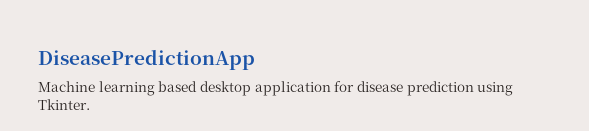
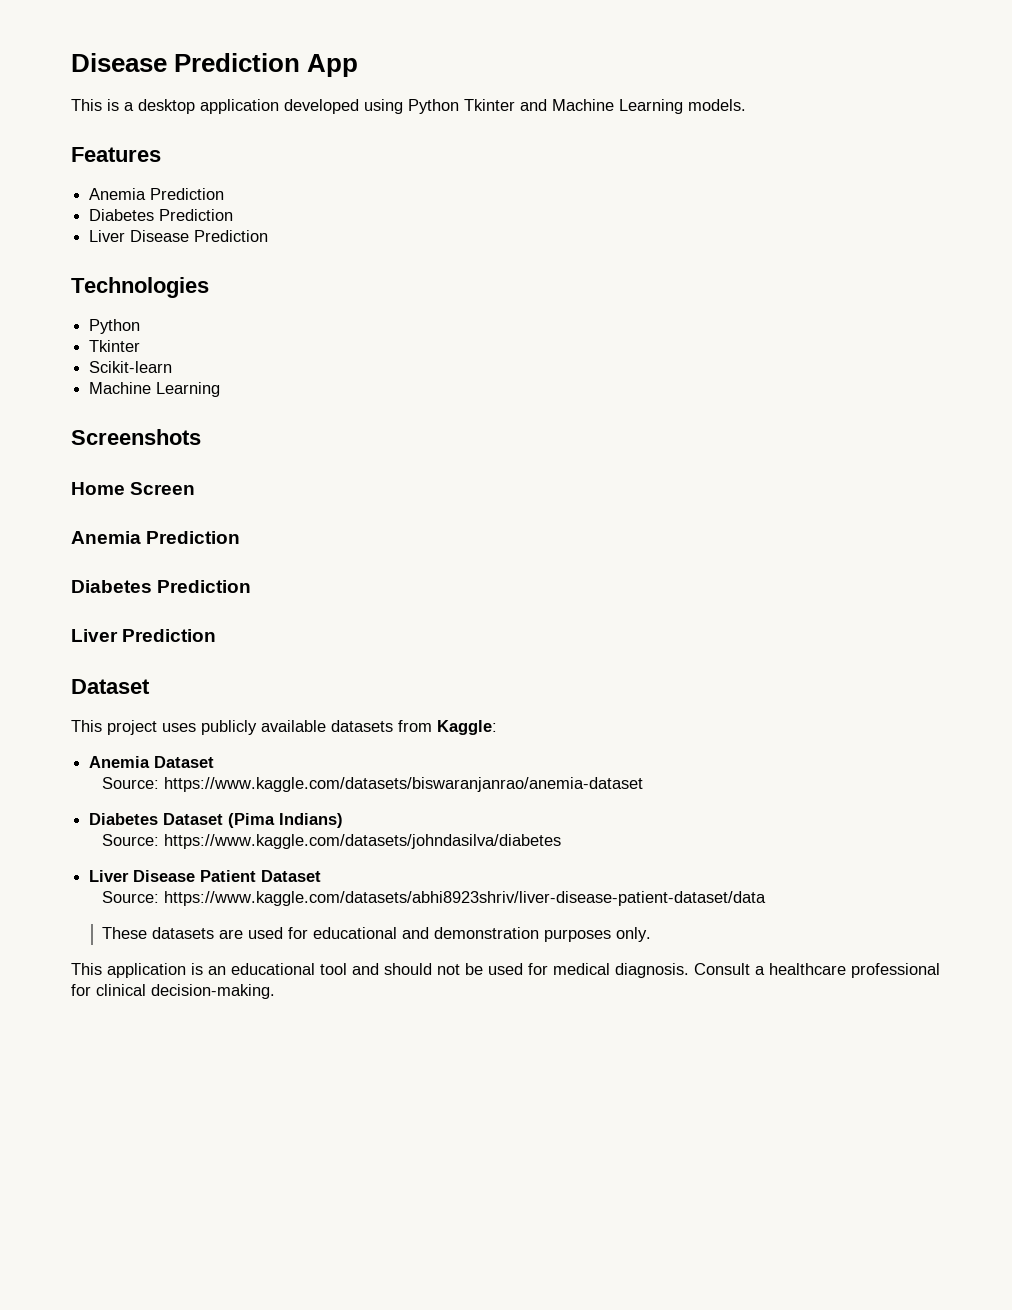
- DiseasePredictionApp
- Machine learning based desktop application for disease prediction using Tkinter.
+ Disease Prediction App
+ This is a desktop application developed using Python Tkinter and Machine Learning models.
+ Features
+ Anemia Prediction
+ Diabetes Prediction
+ Liver Disease Prediction
+ Technologies
+ Python
+ Tkinter
+ Scikit-learn
+ Machine Learning
+ Screenshots
+ Home Screen
+ Anemia Prediction
+ Diabetes Prediction
+ Liver Prediction
+ Dataset
+ This project uses publicly available datasets from Kaggle:
+ Anemia Dataset
+ Source: https://www.kaggle.com/datasets/biswaranjanrao/anemia-dataset
+ Diabetes Dataset (Pima Indians)
+ Source: https://www.kaggle.com/datasets/johndasilva/diabetes
+ Liver Disease Patient Dataset
+ Source: https://www.kaggle.com/datasets/abhi8923shriv/liver-disease-patient-dataset/data
+ These datasets are used for educational and demonstration purposes only.
+ This application is an educational tool and should not be used for medical diagnosis. Consult a healthcare professional for clinical decision-making.

